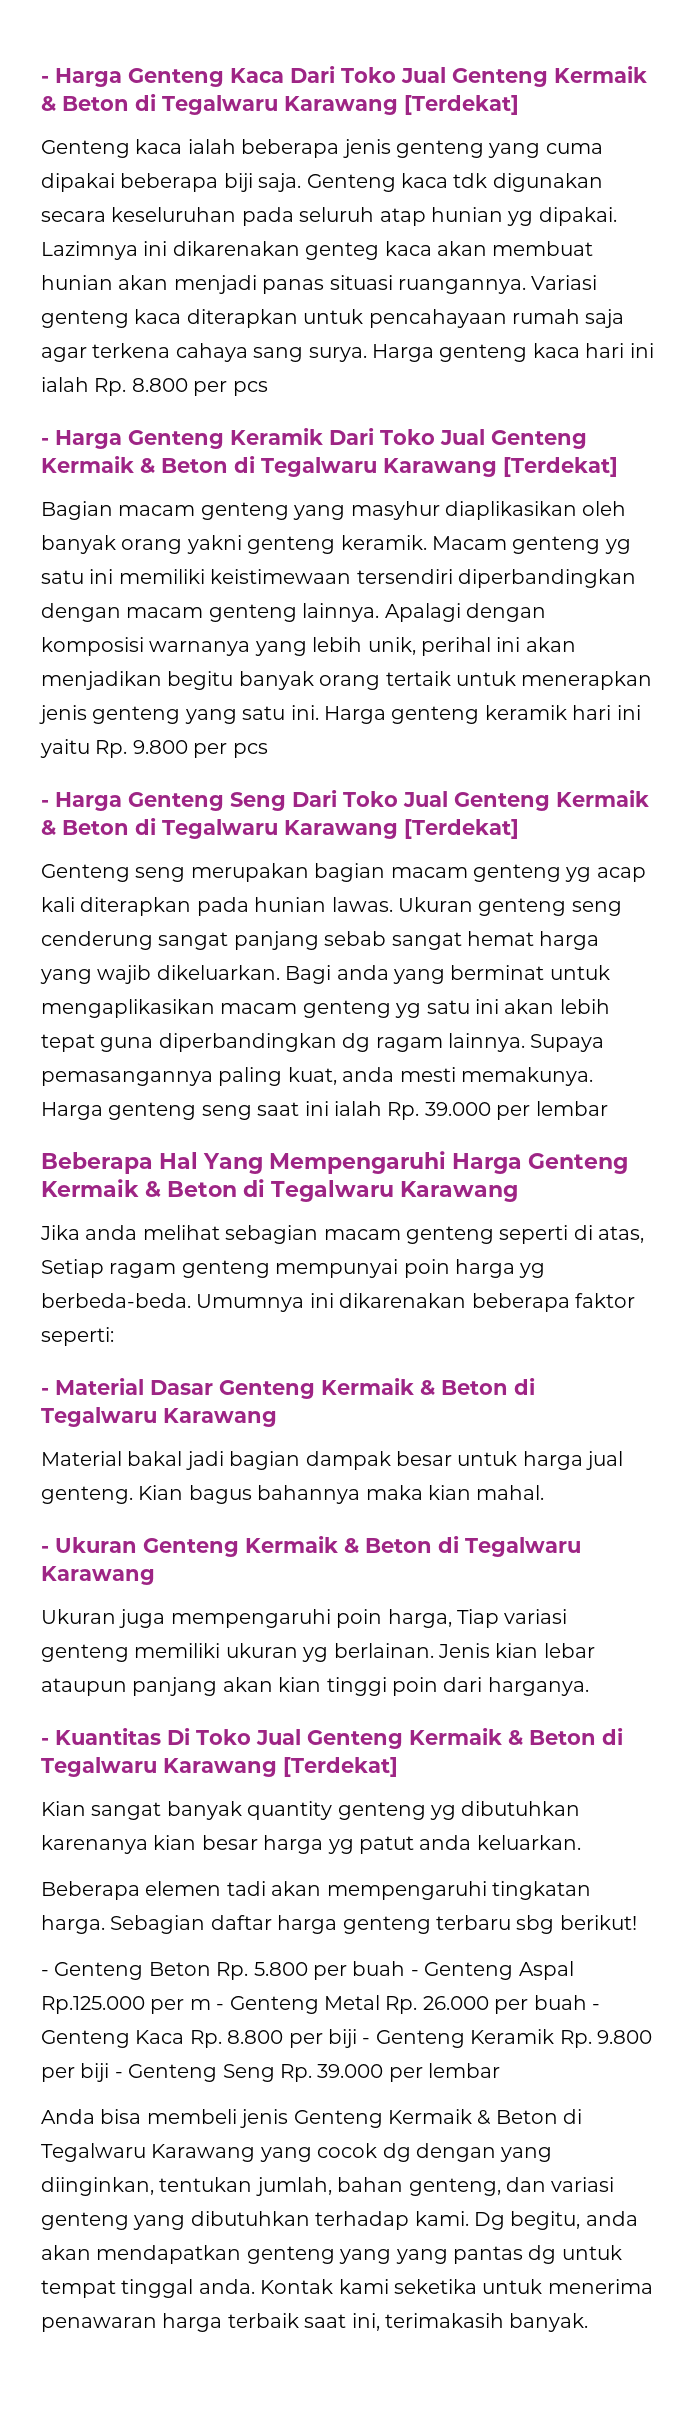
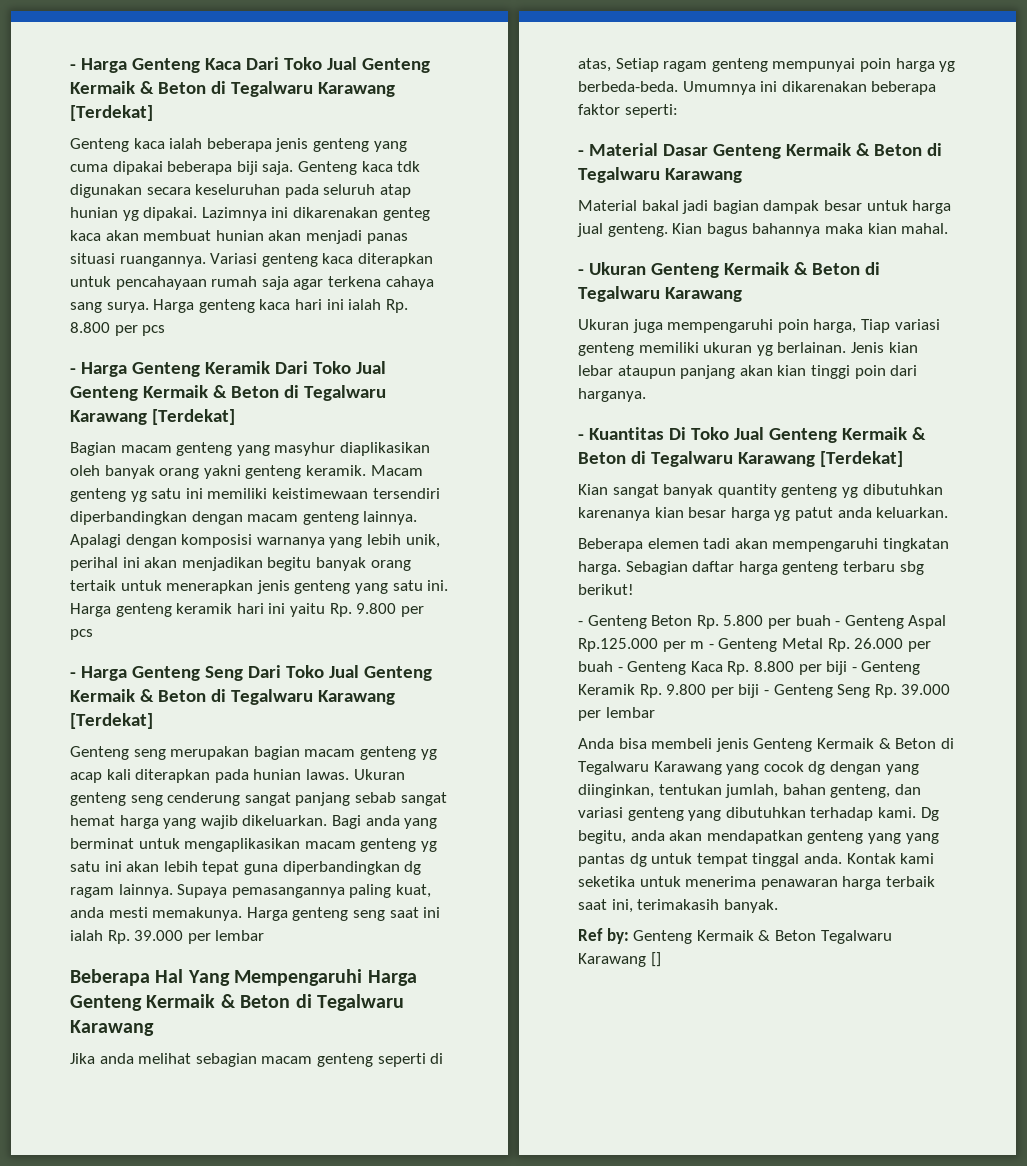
+ Ref by: Genteng Kermaik & Beton Tegalwaru Karawang []

